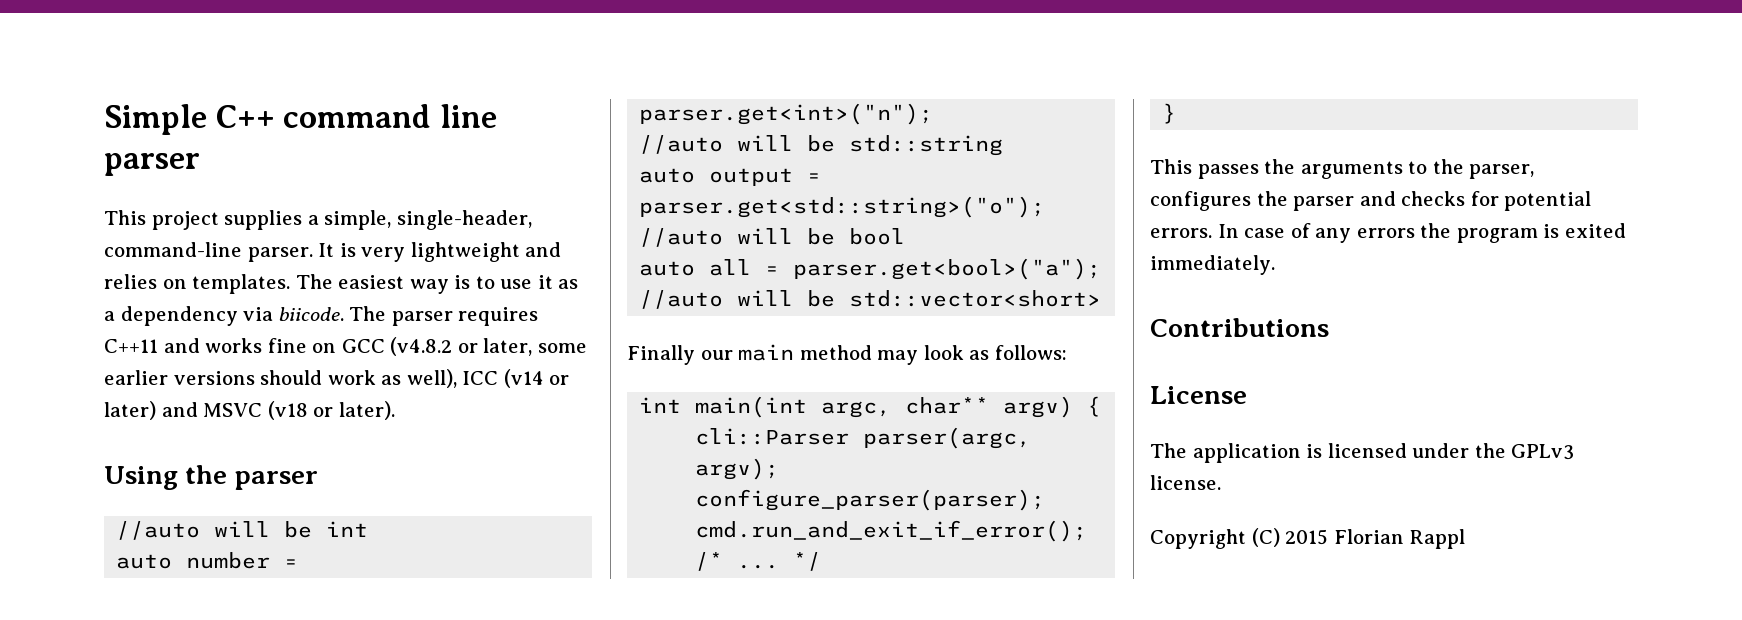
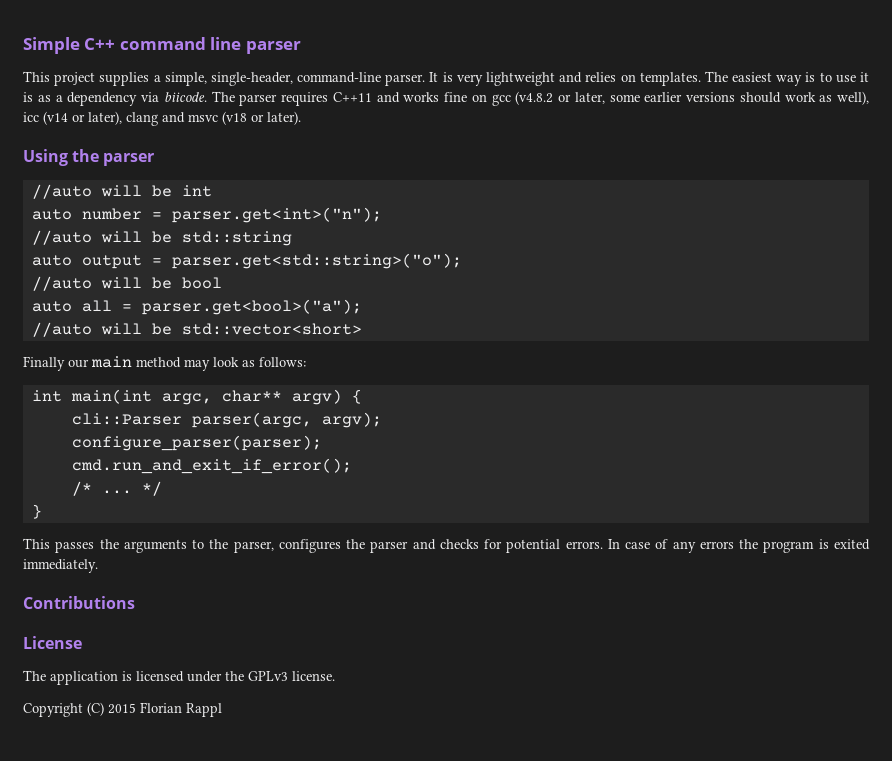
- The easiest way is to use it as a dependency via biicode.
+ The easiest way is to use it is as a dependency via biicode.
- The parser requires C++11 and works fine on GCC (v4.8.2 or later, some earlier versions should work as well), ICC (v14 or later) and MSVC (v18 or later).
+ The parser requires C++11 and works fine on gcc (v4.8.2 or later, some earlier versions should work as well), icc (v14 or later), clang and msvc (v18 or later).

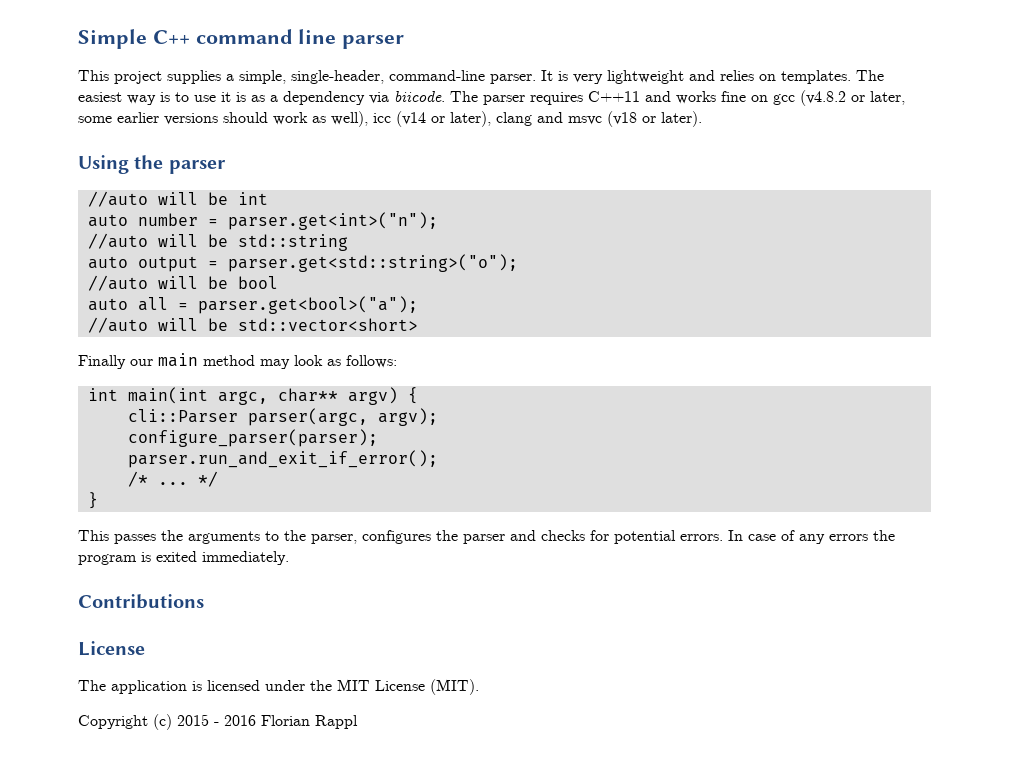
- cmd.run_and_exit_if_error();
+ parser.run_and_exit_if_error();
- The application is licensed under the GPLv3 license.
- Copyright (C) 2015 Florian Rappl
+ The application is licensed under the MIT License (MIT).
+ Copyright (c) 2015 - 2016 Florian Rappl

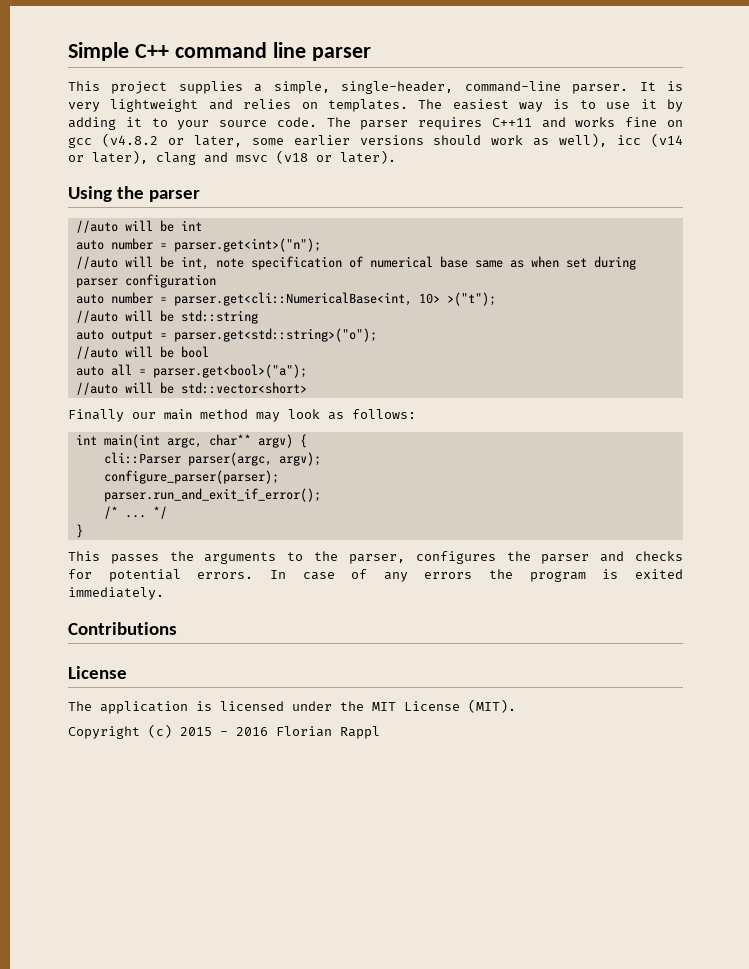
- The easiest way is to use it is as a dependency via biicode.
+ The easiest way is to use it by adding it to your source code.
+ //auto will be int, note specification of numerical base same as when set during parser configuration
+ auto number = parser.get<cli::NumericalBase<int, 10> >("t");

